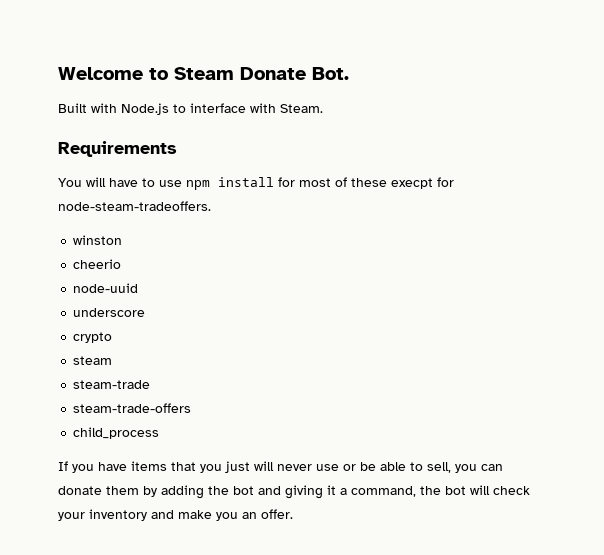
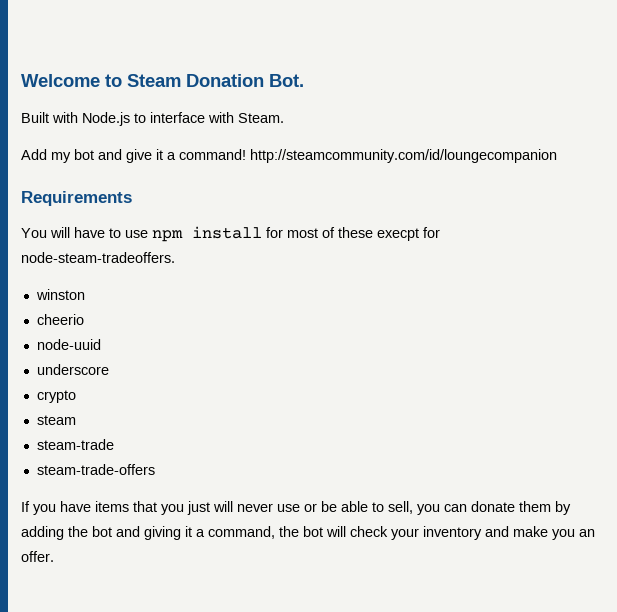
- Welcome to Steam Donate Bot.
+ Welcome to Steam Donation Bot.
+ Add my bot and give it a command! http://steamcommunity.com/id/loungecompanion
- child_process

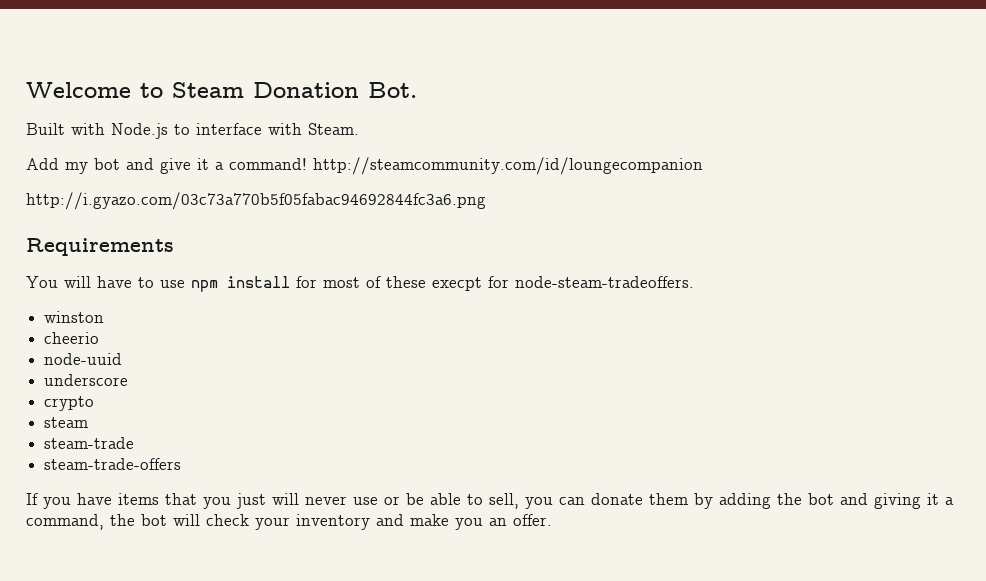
+ http://i.gyazo.com/03c73a770b5f05fabac94692844fc3a6.png

